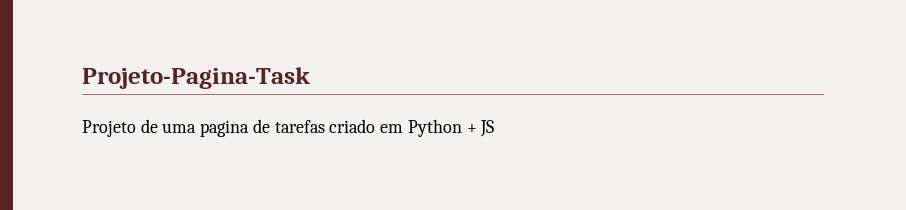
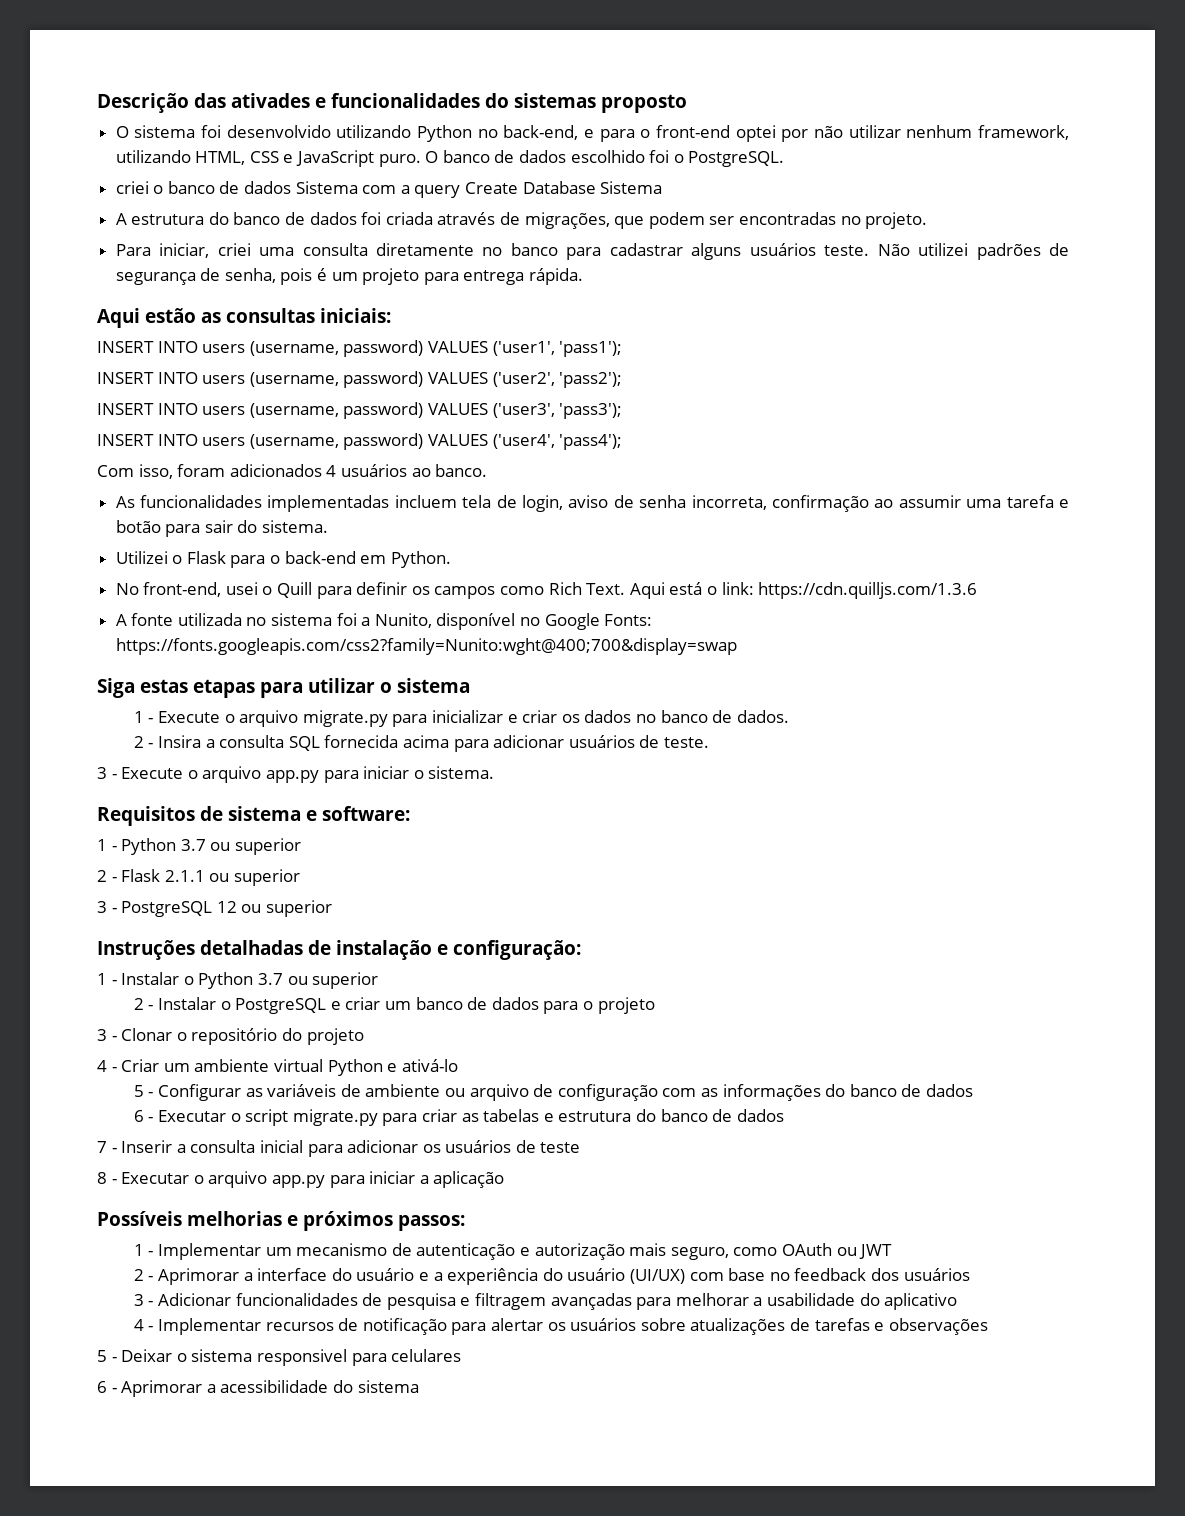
- Projeto-Pagina-Task
- Projeto de uma pagina de tarefas criado em Python + JS
+ Descrição das ativades e funcionalidades do sistemas proposto
+ O sistema foi desenvolvido utilizando Python no back-end, e para o front-end optei por não utilizar nenhum framework, utilizando HTML, CSS e JavaScript puro. O banco de dados escolhido foi o PostgreSQL.
+ criei o banco de dados Sistema com a query Create Database Sistema
+ A estrutura do banco de dados foi criada através de migrações, que podem ser encontradas no projeto.
+ Para iniciar, criei uma consulta diretamente no banco para cadastrar alguns usuários teste. Não utilizei padrões de segurança de senha, pois é um projeto para entrega rápida.
+ Aqui estão as consultas iniciais:
+ INSERT INTO users (username, password) VALUES ('user1', 'pass1');
+ INSERT INTO users (username, password) VALUES ('user2', 'pass2');
+ INSERT INTO users (username, password) VALUES ('user3', 'pass3');
+ INSERT INTO users (username, password) VALUES ('user4', 'pass4');
+ Com isso, foram adicionados 4 usuários ao banco.
+ As funcionalidades implementadas incluem tela de login, aviso de senha incorreta, confirmação ao assumir uma tarefa e botão para sair do sistema.
+ Utilizei o Flask para o back-end em Python.
+ No front-end, usei o Quill para definir os campos como Rich Text. Aqui está o link: https://cdn.quilljs.com/1.3.6
+ A fonte utilizada no sistema foi a Nunito, disponível no Google Fonts: https://fonts.googleapis.com/css2?family=Nunito:wght@400;700&display=swap
+ Siga estas etapas para utilizar o sistema
+ 1 - Execute o arquivo migrate.py para inicializar e criar os dados no banco de dados.
+ 2 - Insira a consulta SQL fornecida acima para adicionar usuários de teste.
+ 3 - Execute o arquivo app.py para iniciar o sistema.
+ Requisitos de sistema e software:
+ 1 - Python 3.7 ou superior
+ 2 - Flask 2.1.1 ou superior
+ 3 - PostgreSQL 12 ou superior
+ Instruções detalhadas de instalação e configuração:
+ 1 - Instalar o Python 3.7 ou superior
+ 2 - Instalar o PostgreSQL e criar um banco de dados para o projeto
+ 3 - Clonar o repositório do projeto
+ 4 - Criar um ambiente virtual Python e ativá-lo
+ 5 - Configurar as variáveis de ambiente ou arquivo de configuração com as informações do banco de dados
+ 6 - Executar o script migrate.py para criar as tabelas e estrutura do banco de dados
+ 7 - Inserir a consulta inicial para adicionar os usuários de teste
+ 8 - Executar o arquivo app.py para iniciar a aplicação
+ Possíveis melhorias e próximos passos:
+ 1 - Implementar um mecanismo de autenticação e autorização mais seguro, como OAuth ou JWT
+ 2 - Aprimorar a interface do usuário e a experiência do usuário (UI/UX) com base no feedback dos usuários
+ 3 - Adicionar funcionalidades de pesquisa e filtragem avançadas para melhorar a usabilidade do aplicativo
+ 4 - Implementar recursos de notificação para alertar os usuários sobre atualizações de tarefas e observações
+ 5 - Deixar o sistema responsivel para celulares
+ 6 - Aprimorar a acessibilidade do sistema

